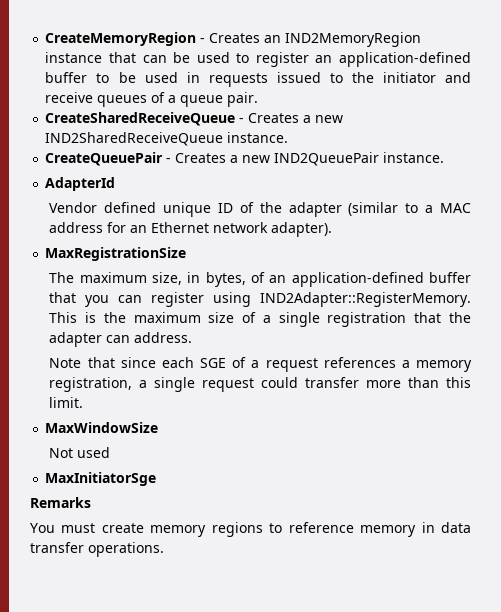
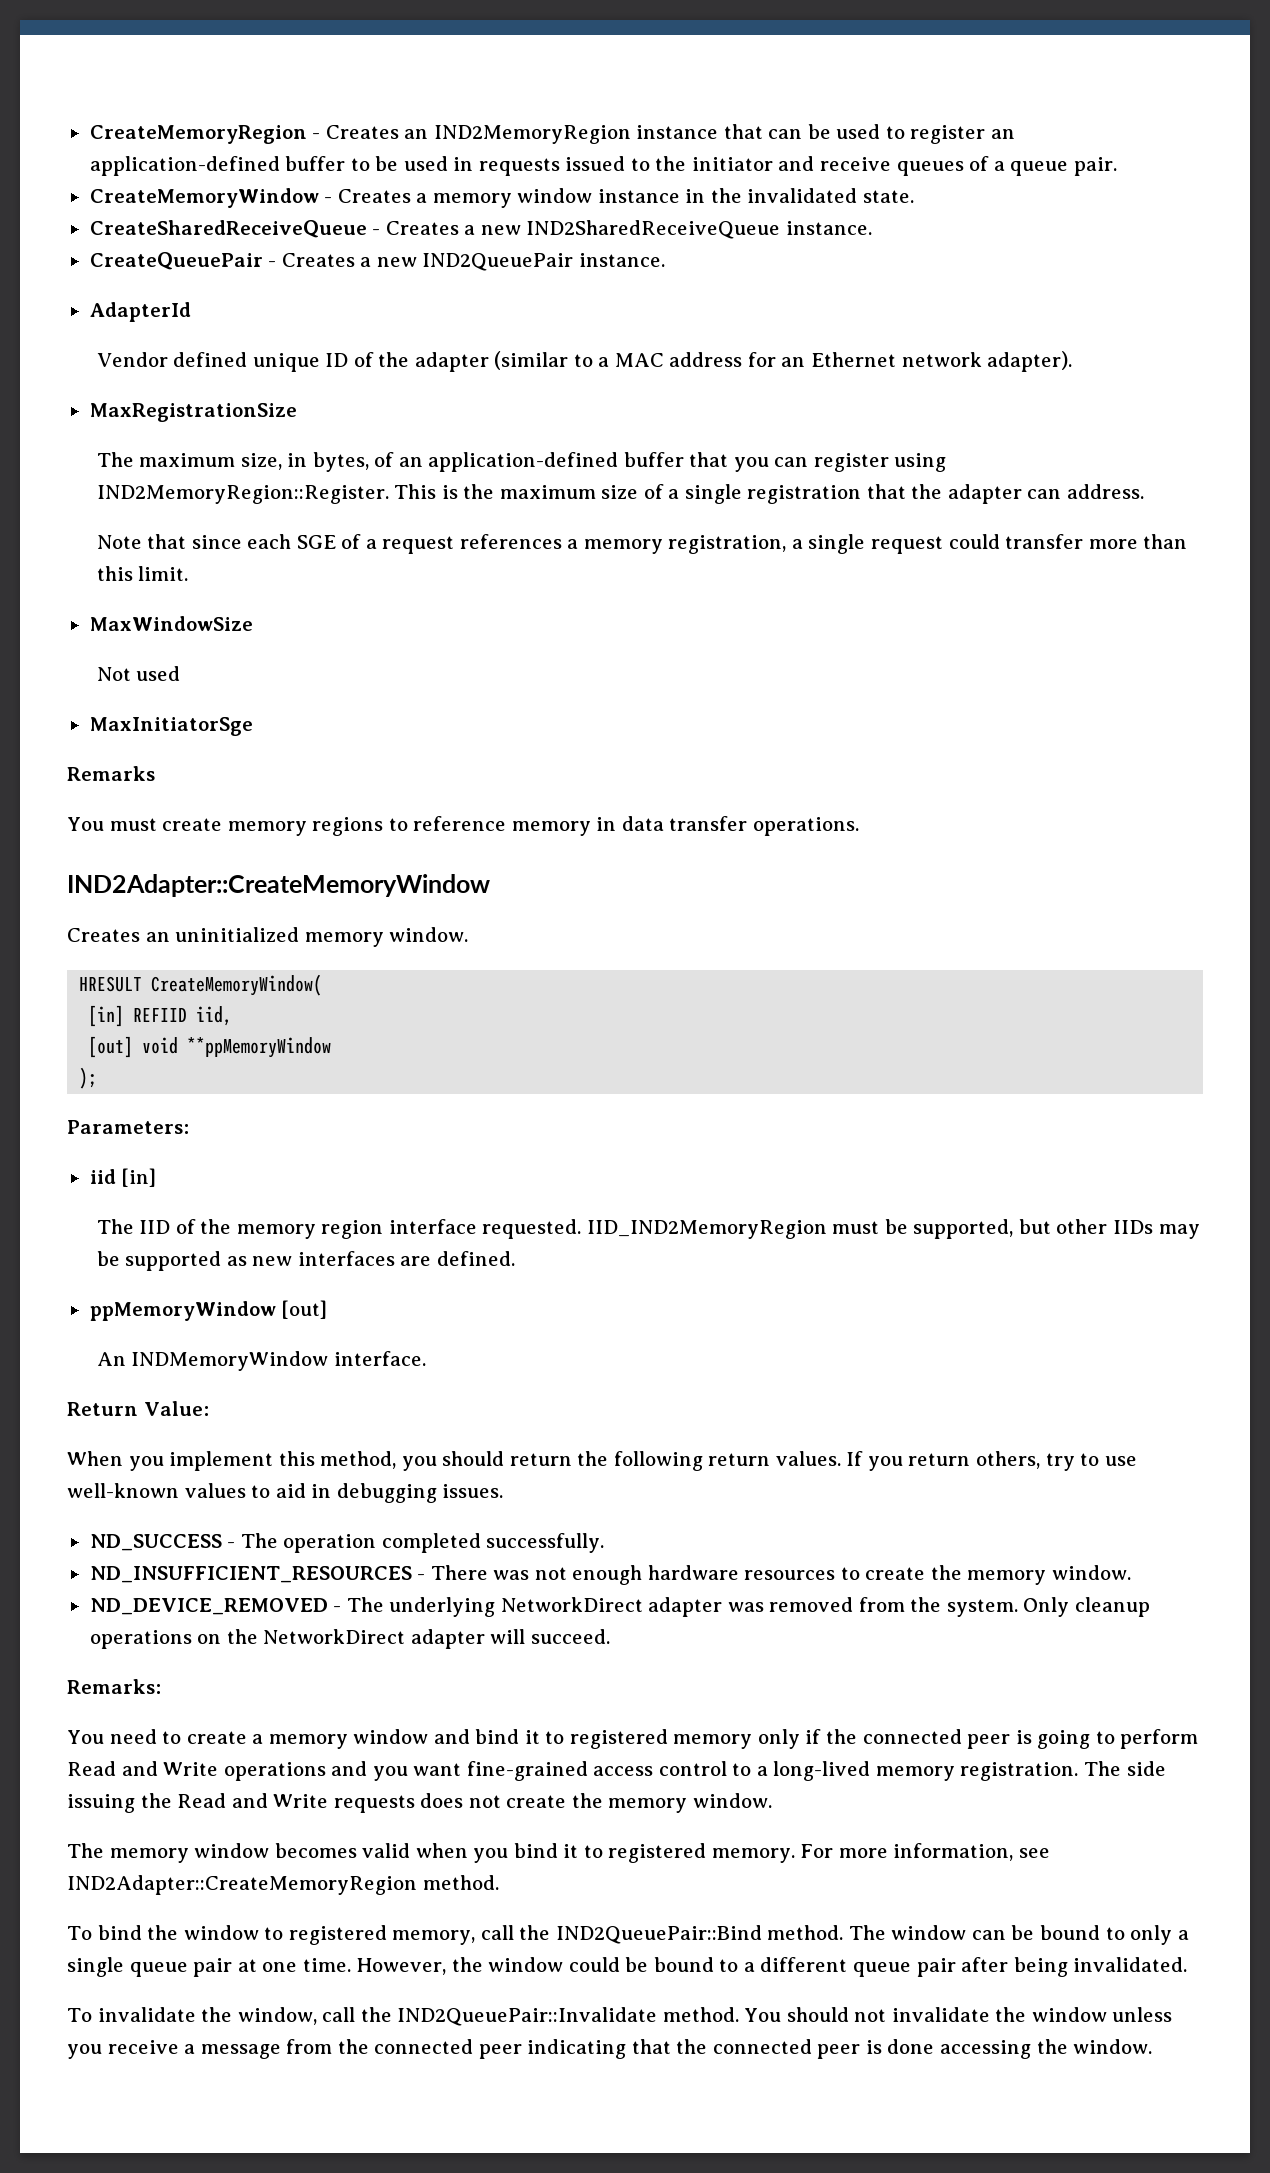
+ CreateMemoryWindow - Creates a memory window instance in the invalidated state.
- The maximum size, in bytes, of an application-defined buffer that you can register using IND2Adapter::RegisterMemory.
+ The maximum size, in bytes, of an application-defined buffer that you can register using IND2MemoryRegion::Register.
+ IND2Adapter::CreateMemoryWindow
+ Creates an uninitialized memory window.
+ HRESULT CreateMemoryWindow(
+ [in] REFIID iid,
+ [out] void **ppMemoryWindow
+ );
+ Parameters:
+ iid [in]
+ The IID of the memory region interface requested. IID_IND2MemoryRegion must be supported, but other IIDs may be supported as new interfaces are defined.
+ ppMemoryWindow [out]
+ An INDMemoryWindow interface.
+ Return Value:
+ When you implement this method, you should return the following return values. If you return others, try to use well-known values to aid in debugging issues.
+ ND_SUCCESS - The operation completed successfully.
+ ND_INSUFFICIENT_RESOURCES - There was not enough hardware resources to create the memory window.
+ ND_DEVICE_REMOVED - The underlying NetworkDirect adapter was removed from the system. Only cleanup operations on the NetworkDirect adapter will succeed.
+ Remarks:
+ You need to create a memory window and bind it to registered memory only if the connected peer is going to perform Read and Write operations and you want fine-grained access control to a long-lived memory registration. The side issuing the Read and Write requests does not create the memory window.
+ The memory window becomes valid when you bind it to registered memory. For more information, see IND2Adapter::CreateMemoryRegion method.
+ To bind the window to registered memory, call the IND2QueuePair::Bind method. The window can be bound to only a single queue pair at one time. However, the window could be bound to a different queue pair after being invalidated.
+ To invalidate the window, call the IND2QueuePair::Invalidate method. You should not invalidate the window unless you receive a message from the connected peer indicating that the connected peer is done accessing the window.

